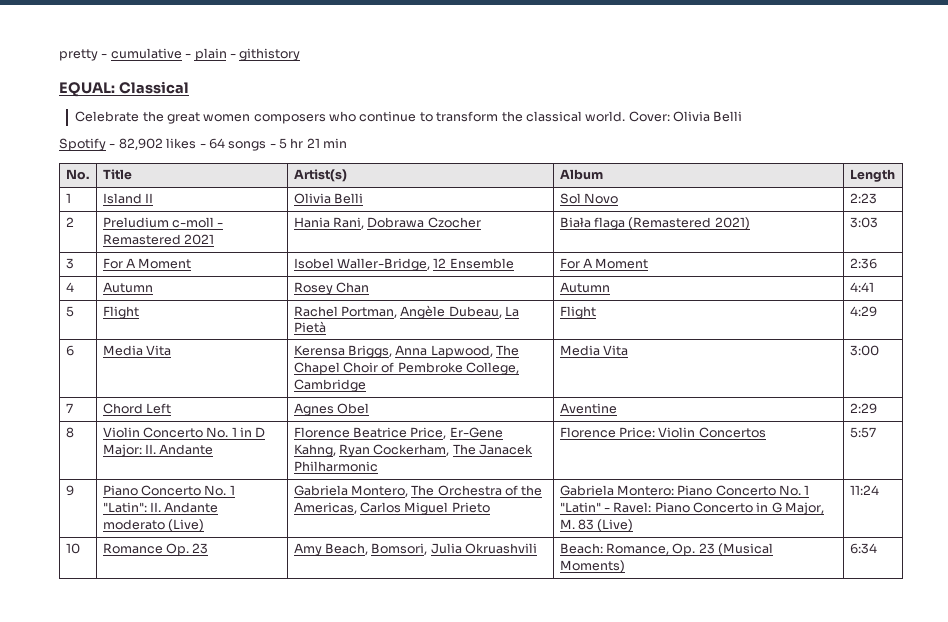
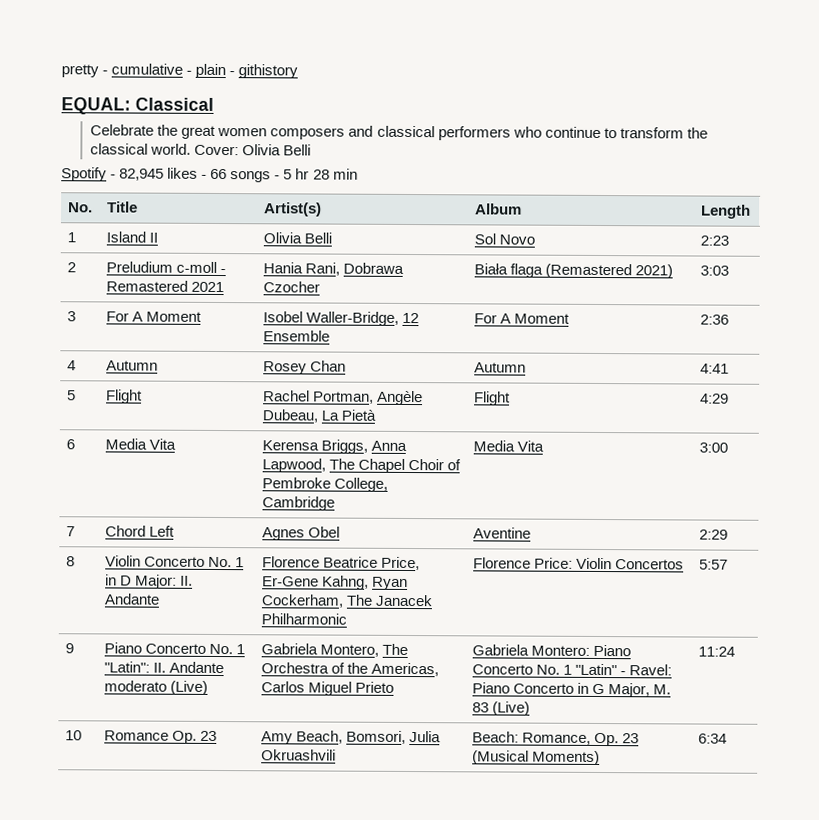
- Celebrate the great women composers who continue to transform the classical world.
+ Celebrate the great women composers and classical performers who continue to transform the classical world.
- Spotify - 82,902 likes - 64 songs - 5 hr 21 min
+ Spotify - 82,945 likes - 66 songs - 5 hr 28 min

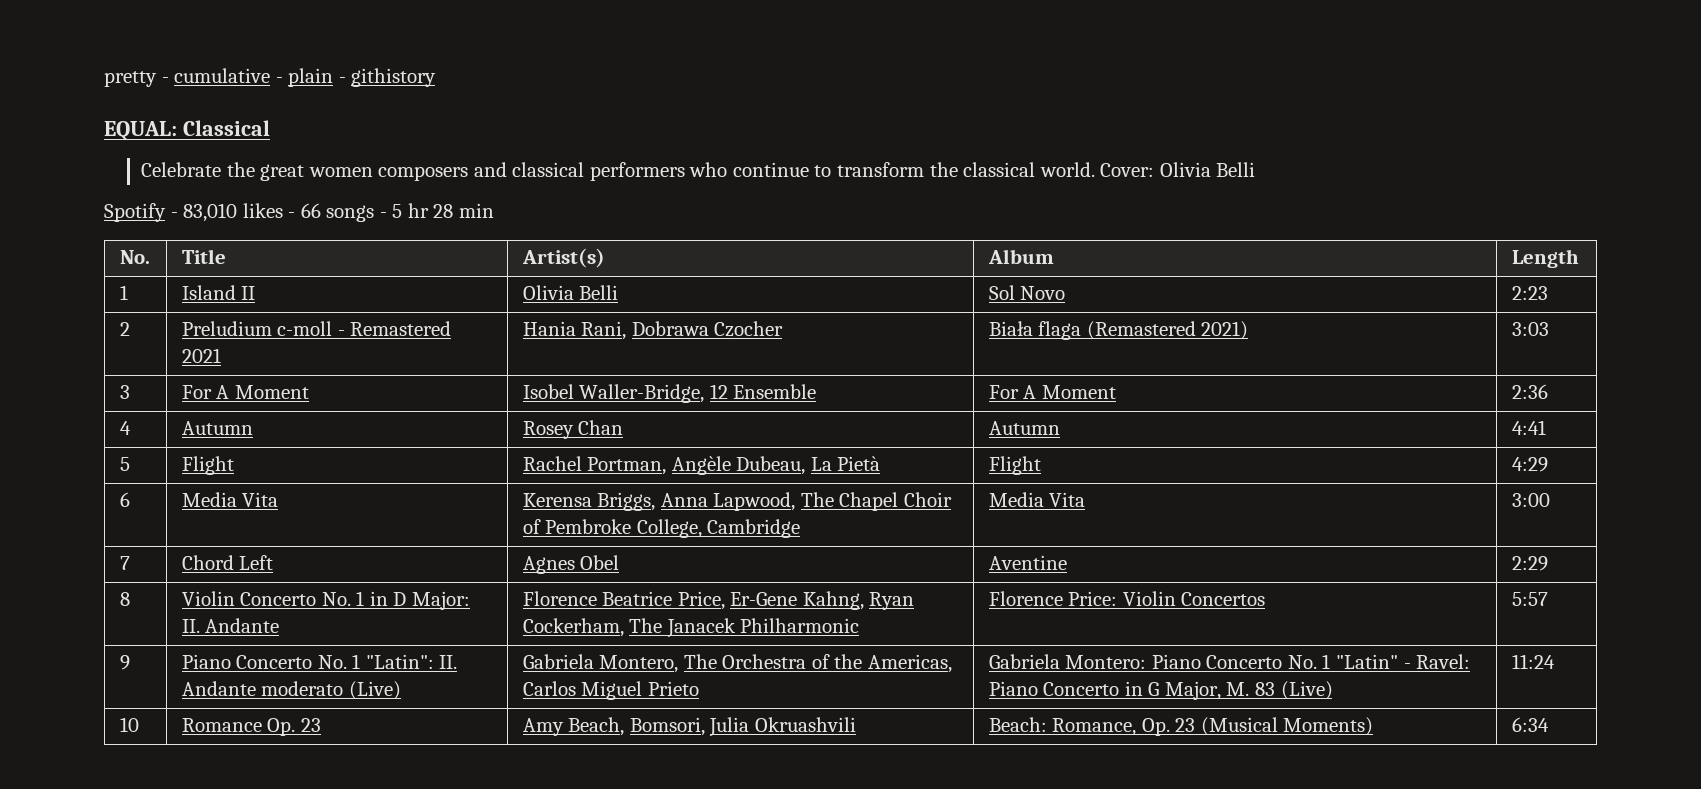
- Spotify - 82,945 likes - 66 songs - 5 hr 28 min
+ Spotify - 83,010 likes - 66 songs - 5 hr 28 min

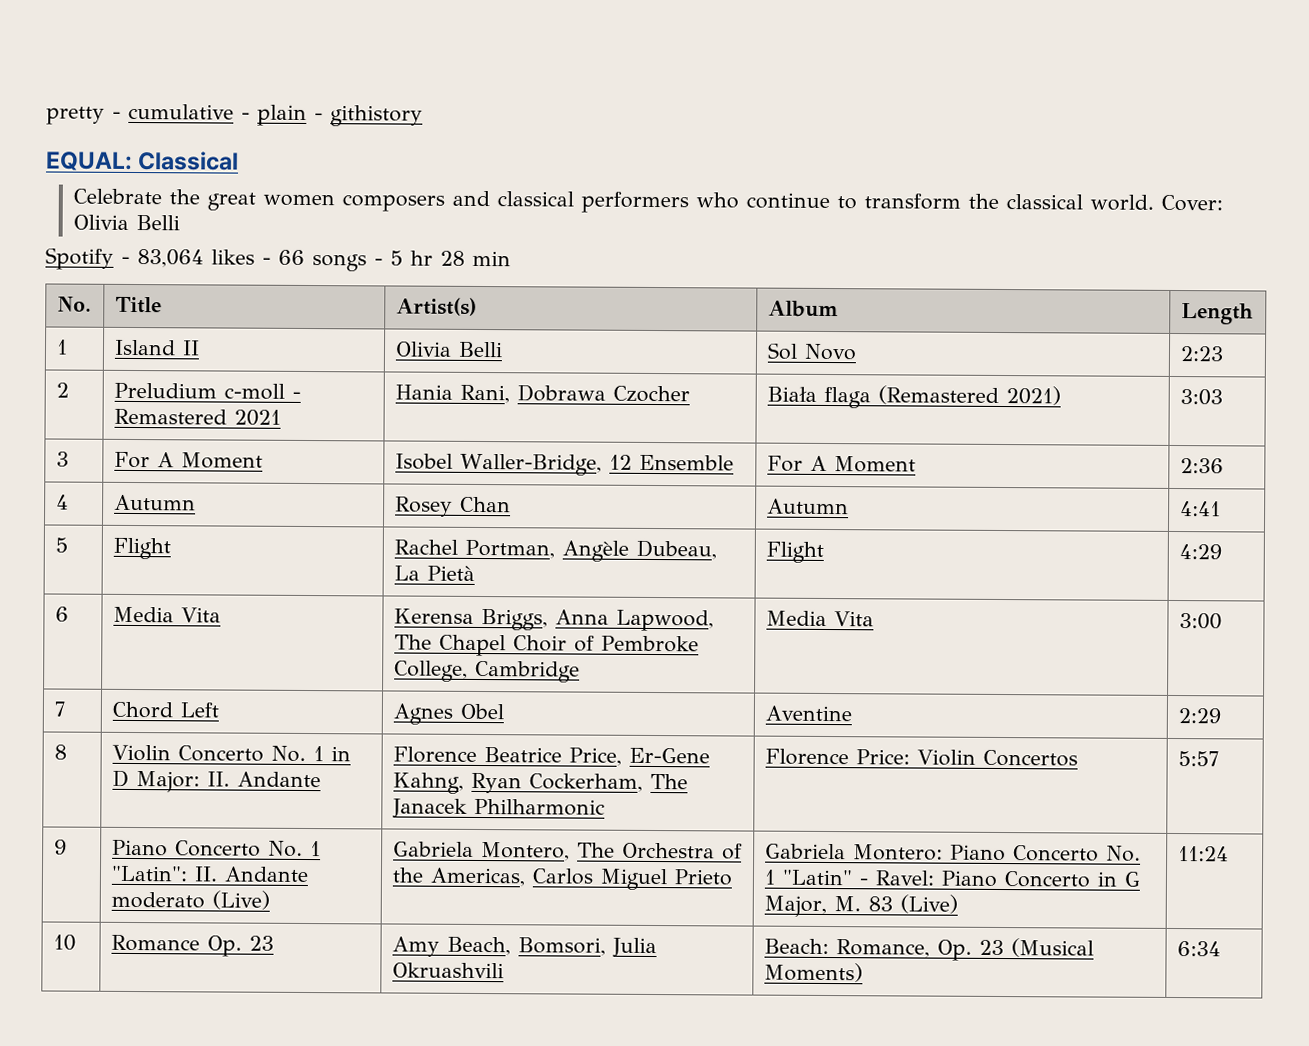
- Spotify - 83,010 likes - 66 songs - 5 hr 28 min
+ Spotify - 83,064 likes - 66 songs - 5 hr 28 min

